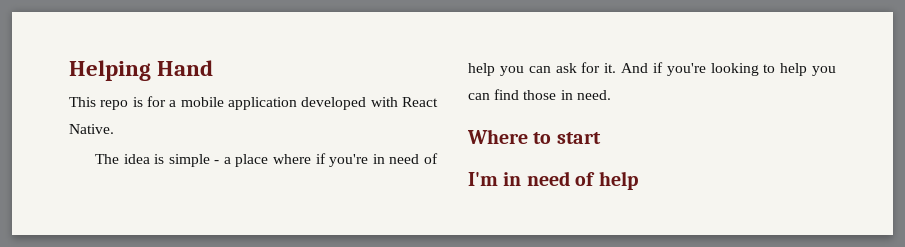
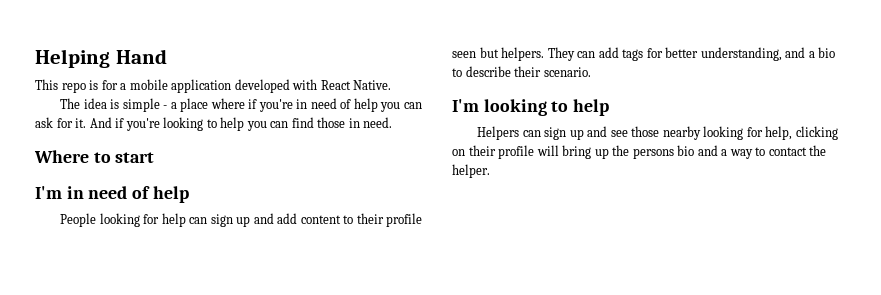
+ People looking for help can sign up and add content to their profile seen but helpers. They can add tags for better understanding, and a bio to describe their scenario.
+ I'm looking to help
+ Helpers can sign up and see those nearby looking for help, clicking on their profile will bring up the persons bio and a way to contact the helper.

